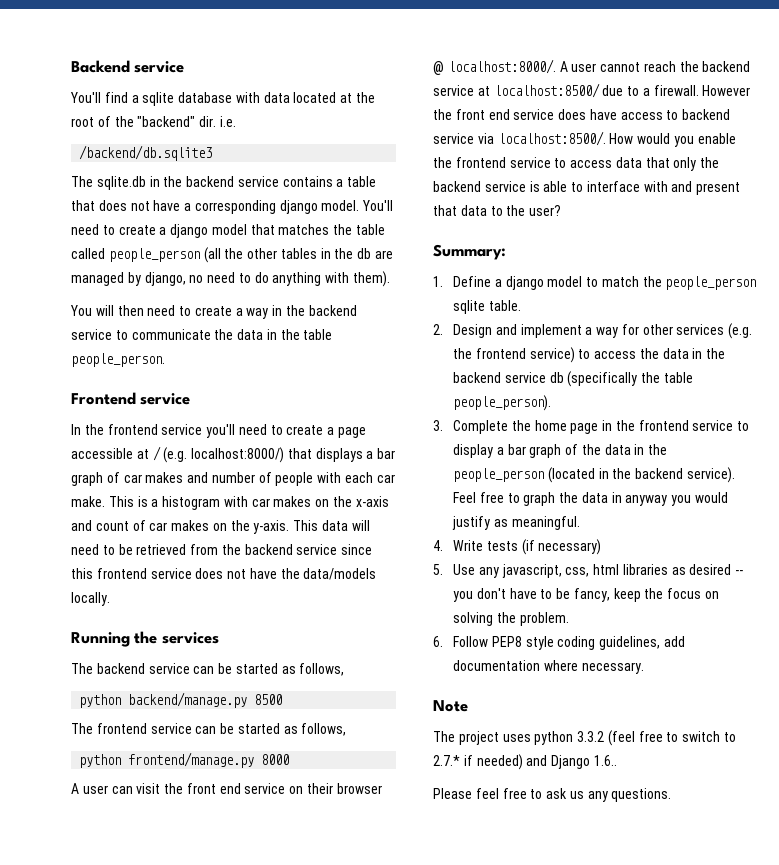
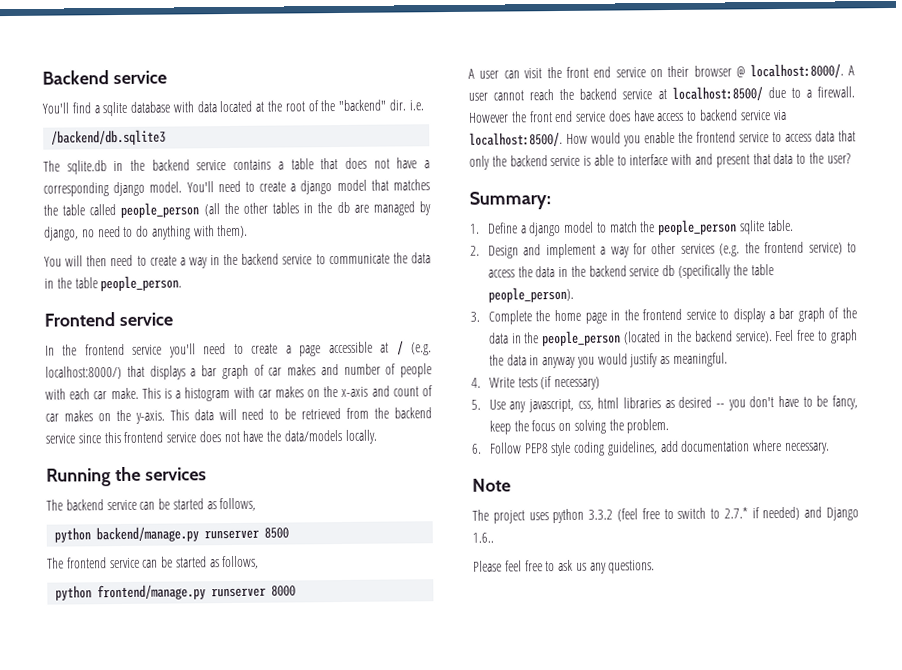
- python backend/manage.py 8500
+ python backend/manage.py runserver 8500
- python frontend/manage.py 8000
+ python frontend/manage.py runserver 8000

